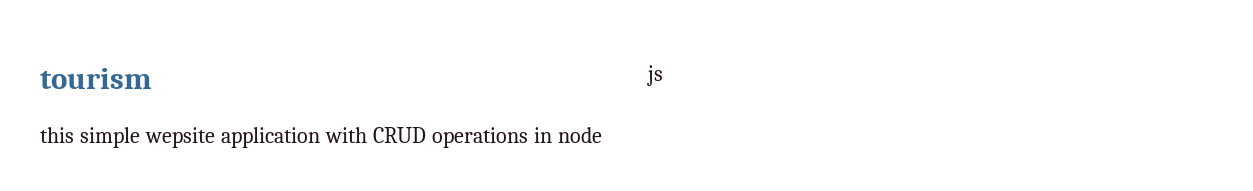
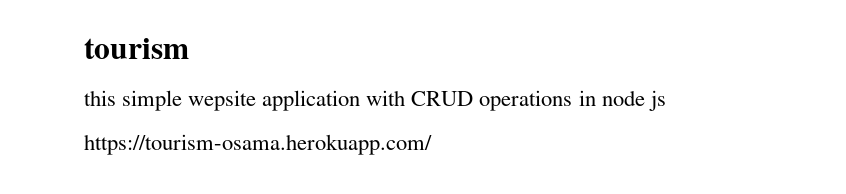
+ https://tourism-osama.herokuapp.com/

